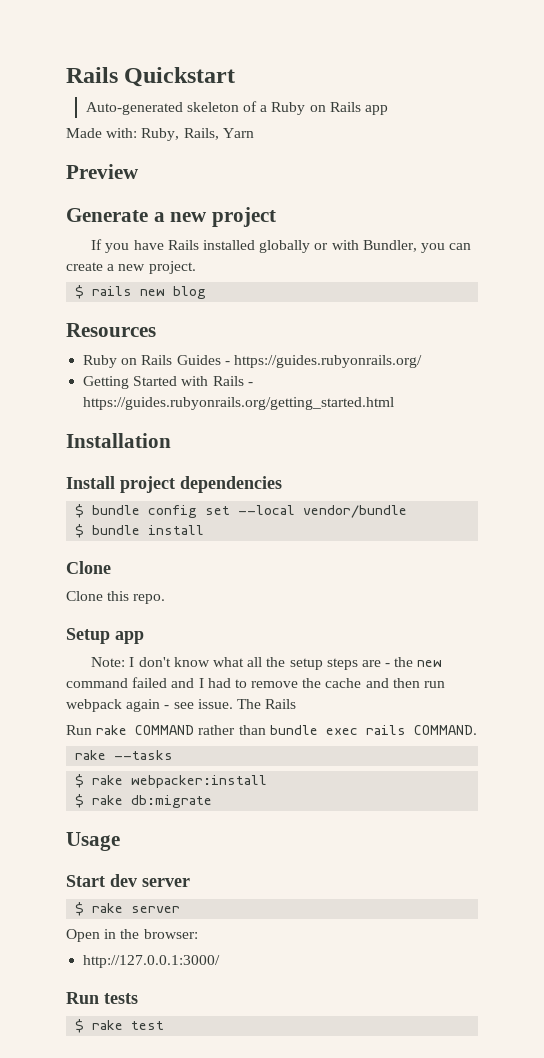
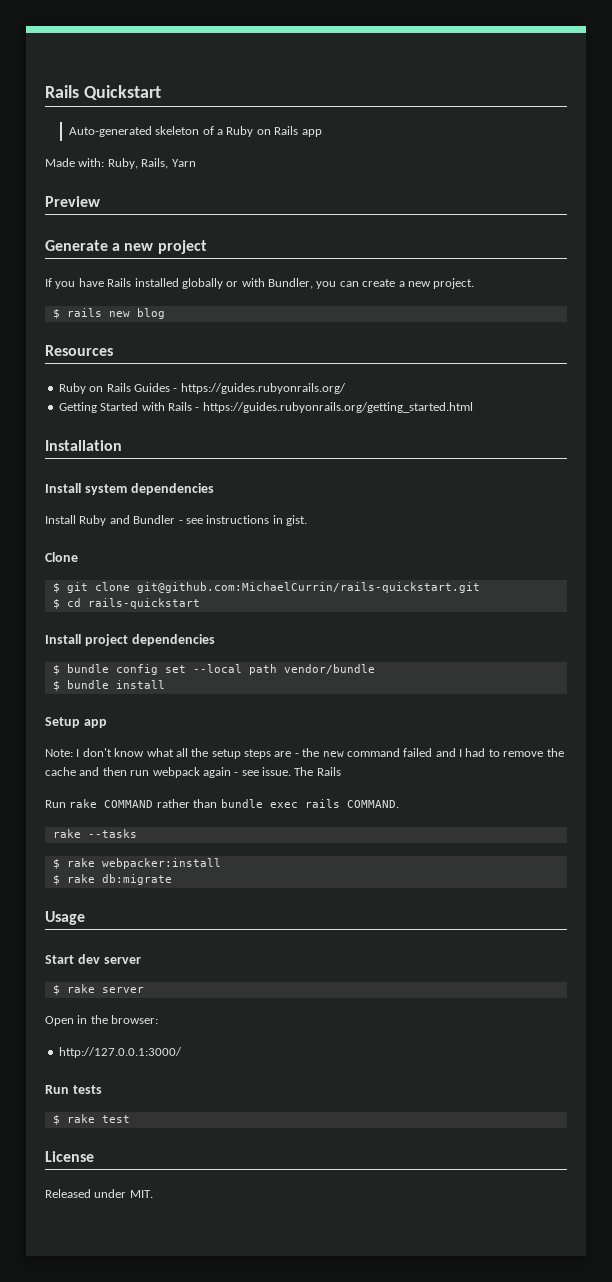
+ Install system dependencies
+ Install Ruby and Bundler - see instructions in gist.
+ Clone
+ $ git clone git@github.com:MichaelCurrin/rails-quickstart.git
+ $ cd rails-quickstart
- $ bundle config set --local vendor/bundle
+ $ bundle config set --local path vendor/bundle
  $ bundle install
- Clone
- Clone this repo.
+ License
+ Released under MIT.

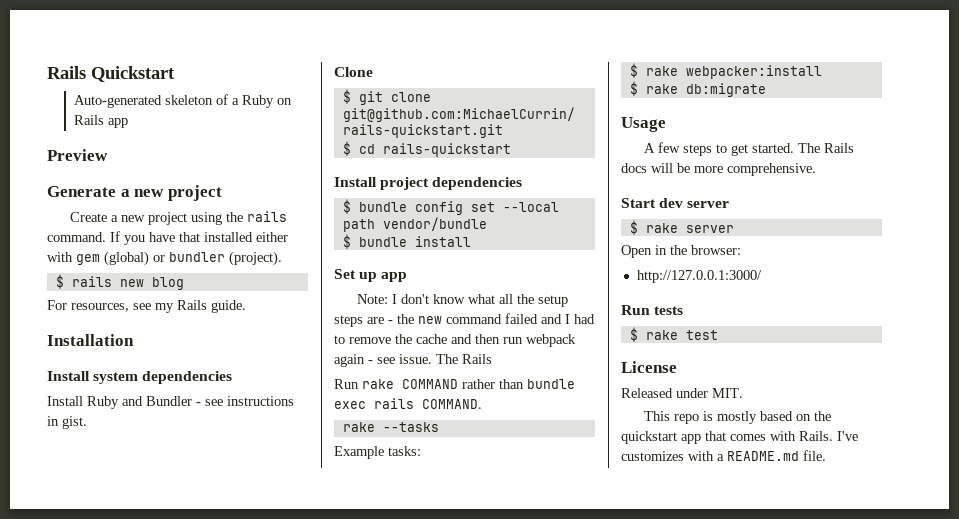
- Made with: Ruby, Rails, Yarn
- If you have Rails installed globally or with Bundler, you can create a new project.
+ Create a new project using the rails command. If you have that installed either with gem (global) or bundler (project).
  $ rails new blog
- Resources
- Ruby on Rails Guides - https://guides.rubyonrails.org/
- Getting Started with Rails - https://guides.rubyonrails.org/getting_started.html
+ For resources, see my Rails guide.
- Setup app
+ Set up app
+ Example tasks:
+ A few steps to get started. The Rails docs will be more comprehensive.
+ This repo is mostly based on the quickstart app that comes with Rails. I've customizes with a README.md file.

